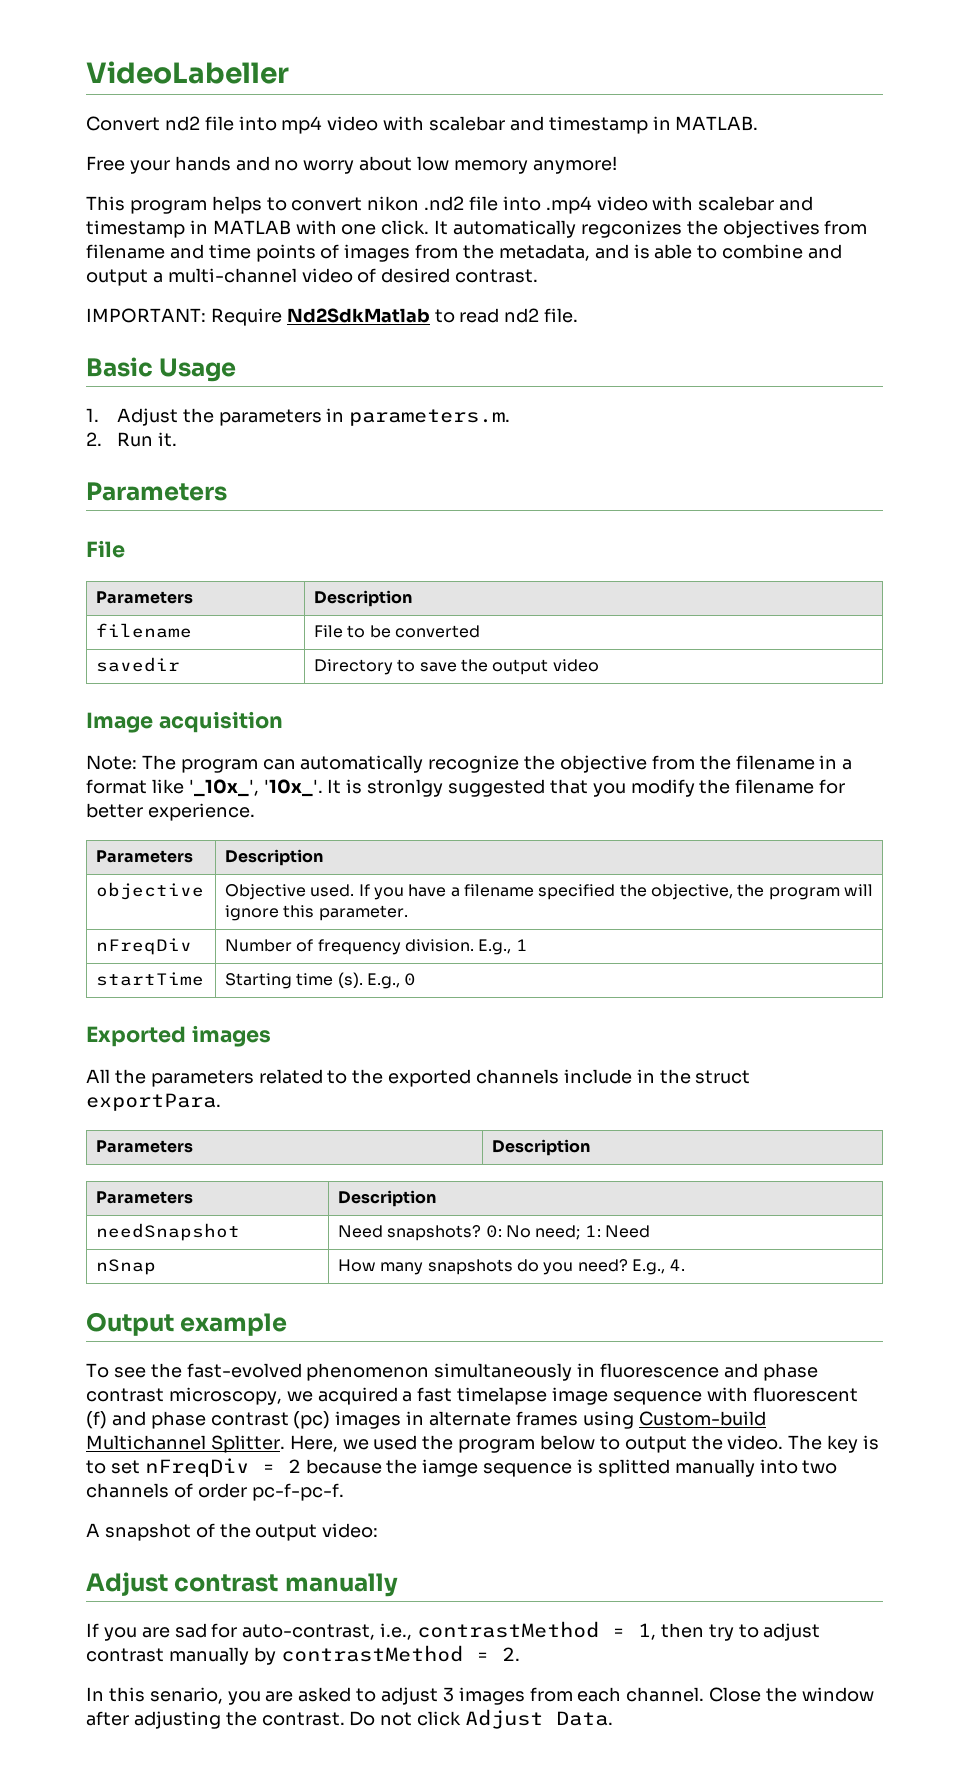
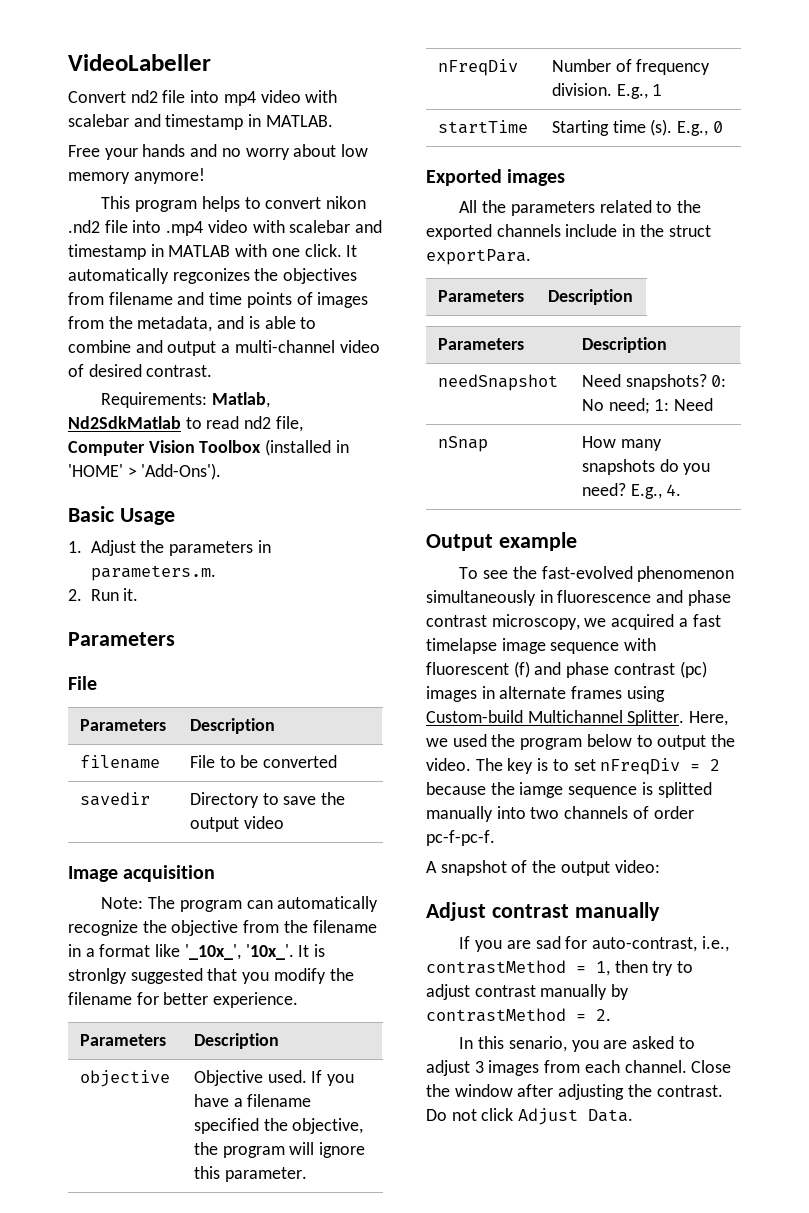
- IMPORTANT: Require Nd2SdkMatlab to read nd2 file.
+ Requirements: Matlab, Nd2SdkMatlab to read nd2 file, Computer Vision Toolbox (installed in 'HOME' > 'Add-Ons').

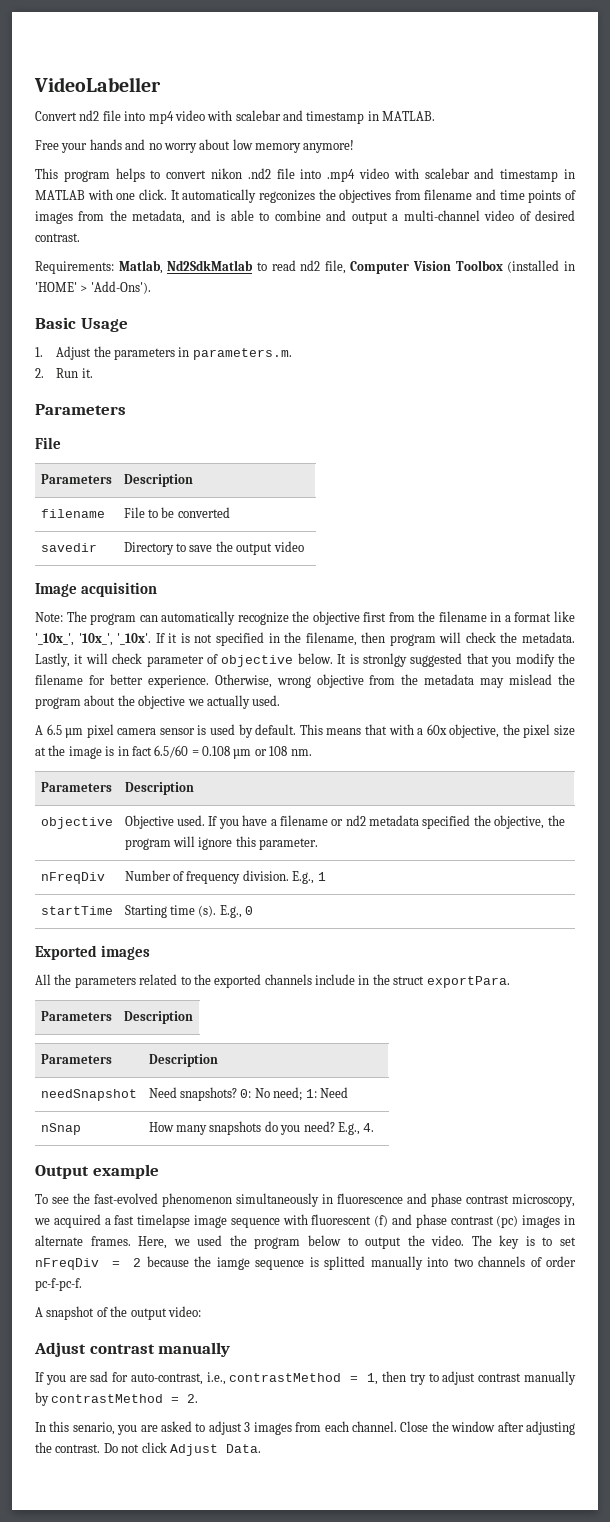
- Note: The program can automatically recognize the objective from the filename in a format like '_10x_', '10x_'.
+ Note: The program can automatically recognize the objective first from the filename in a format like '_10x_', '10x_', '_10x'. If it is not specified in the filename, then program will check the metadata. Lastly, it will check parameter of objective below.
+ Otherwise, wrong objective from the metadata may mislead the program about the objective we actually used.
+ A 6.5 µm pixel camera sensor is used by default. This means that with a 60x objective, the pixel size at the image is in fact 6.5/60 = 0.108 µm or 108 nm.
- objective | Objective used. If you have a filename specified the objective, the program will ignore this parameter.
+ objective | Objective used. If you have a filename or nd2 metadata specified the objective, the program will ignore this parameter.
- To see the fast-evolved phenomenon simultaneously in fluorescence and phase contrast microscopy, we acquired a fast timelapse image sequence with fluorescent (f) and phase contrast (pc) images in alternate frames using Custom-build Multichannel Splitter.
+ To see the fast-evolved phenomenon simultaneously in fluorescence and phase contrast microscopy, we acquired a fast timelapse image sequence with fluorescent (f) and phase contrast (pc) images in alternate frames.

